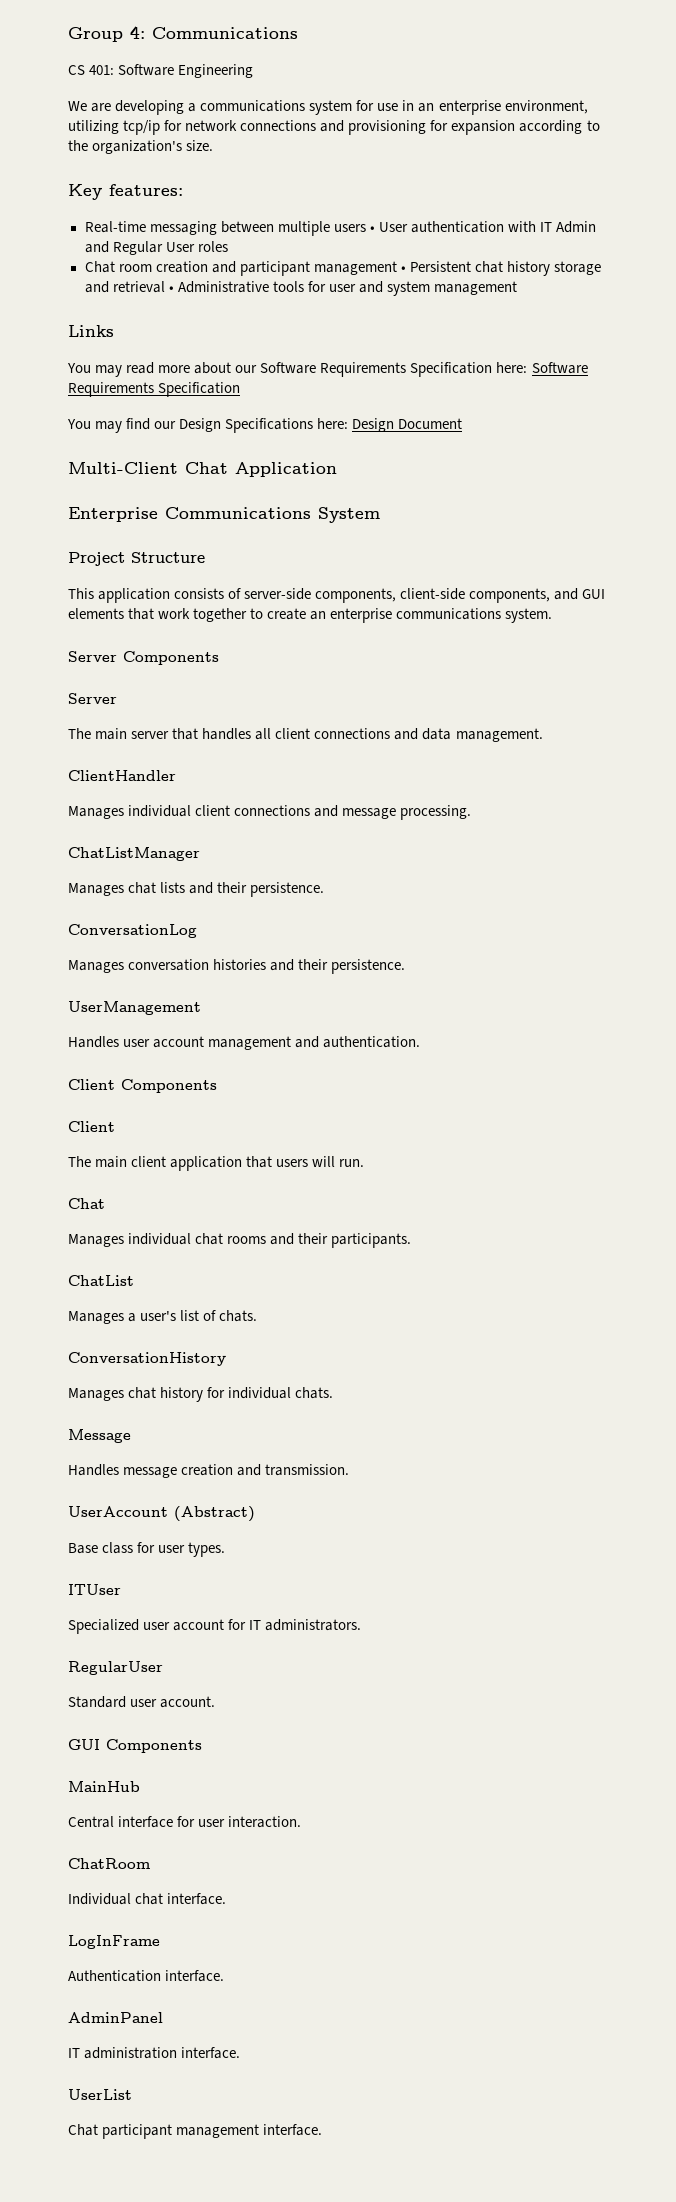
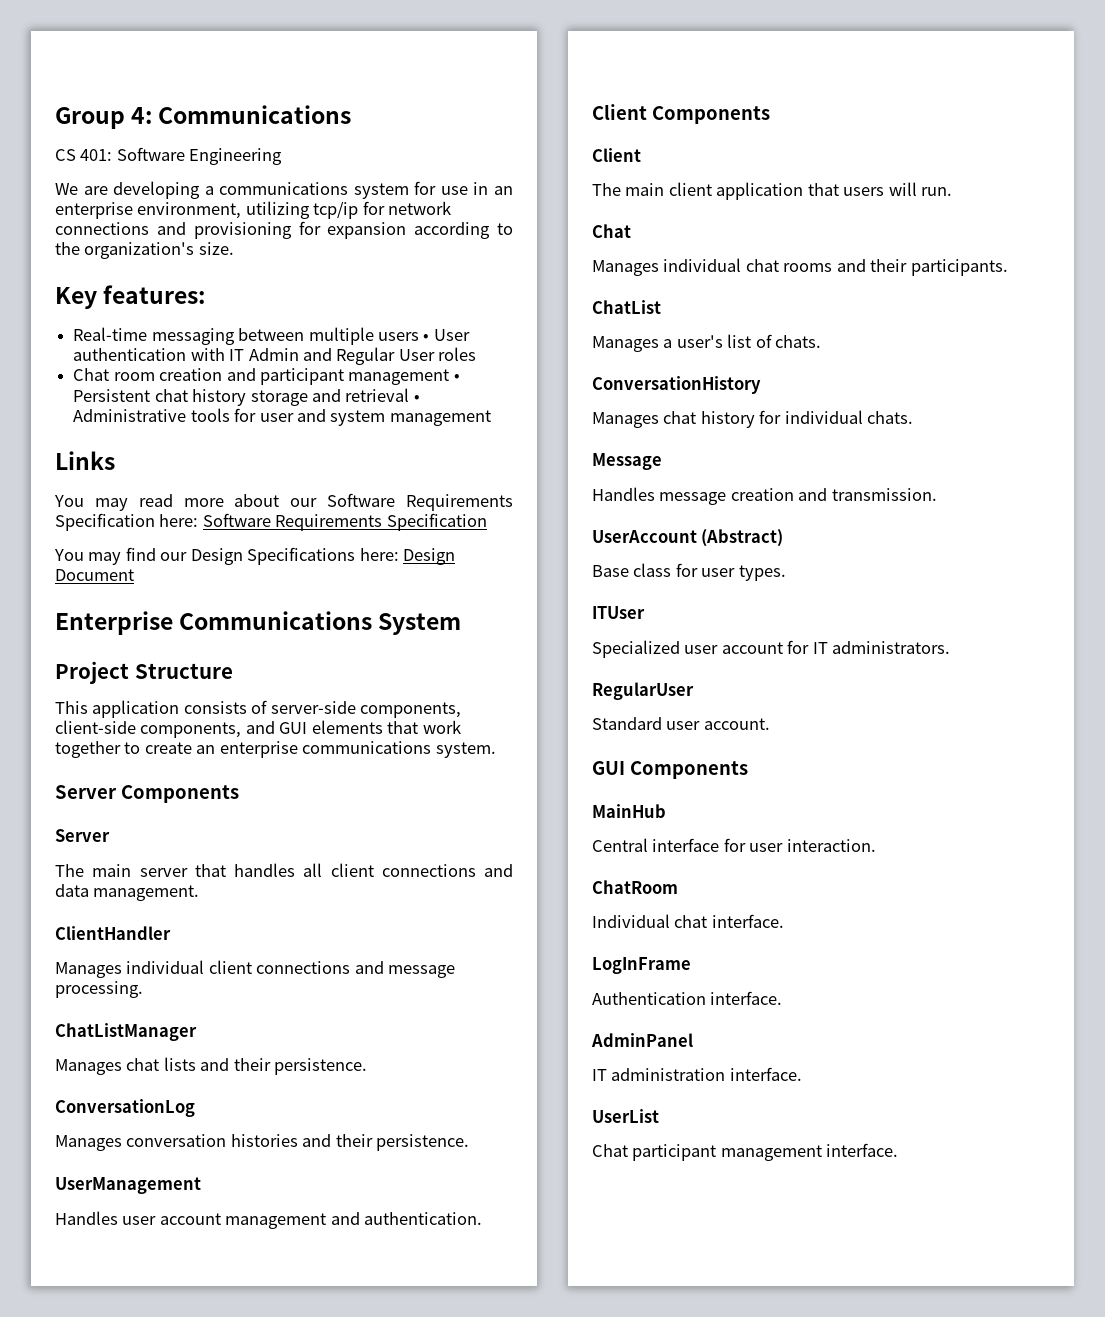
- Multi-Client Chat Application

